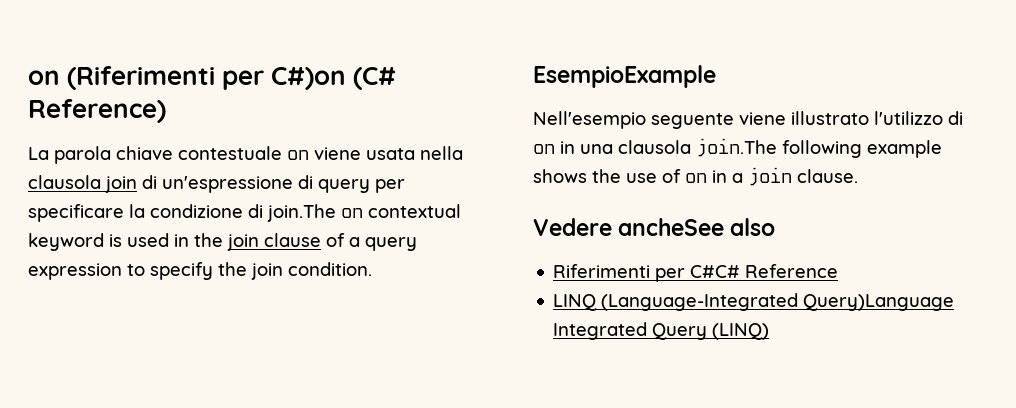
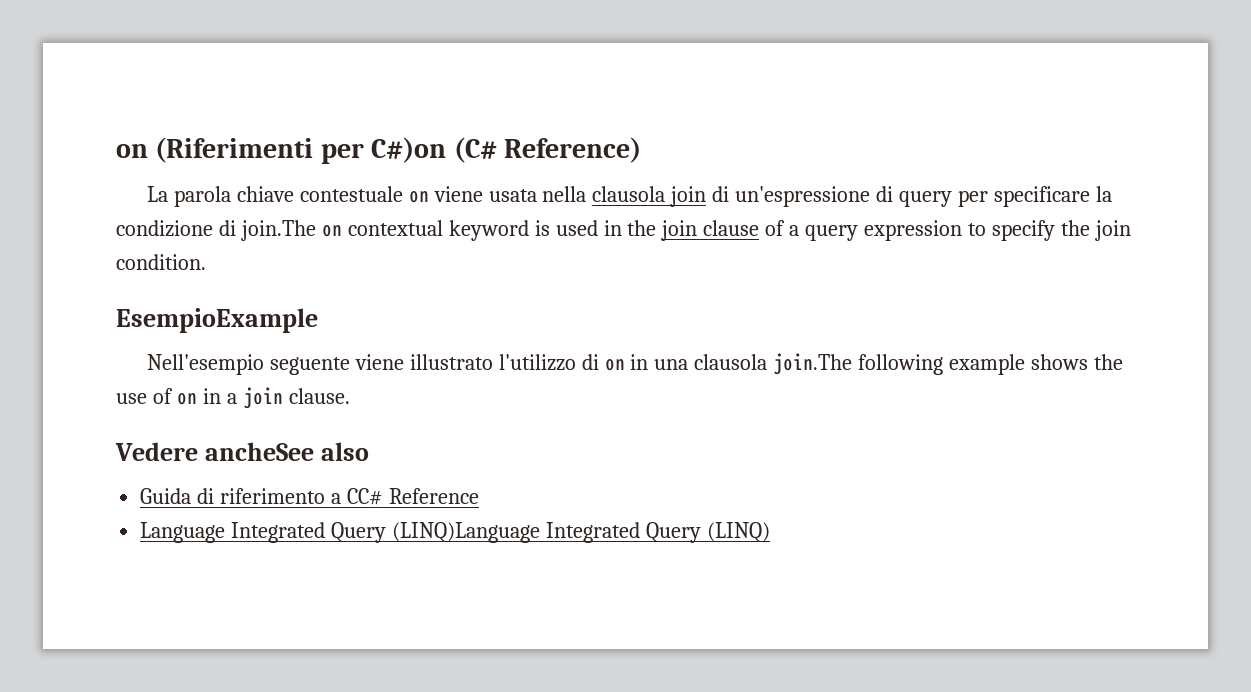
- Riferimenti per C#C# Reference
- LINQ (Language-Integrated Query)Language Integrated Query (LINQ)
+ Guida di riferimento a CC# Reference
+ Language Integrated Query (LINQ)Language Integrated Query (LINQ)

